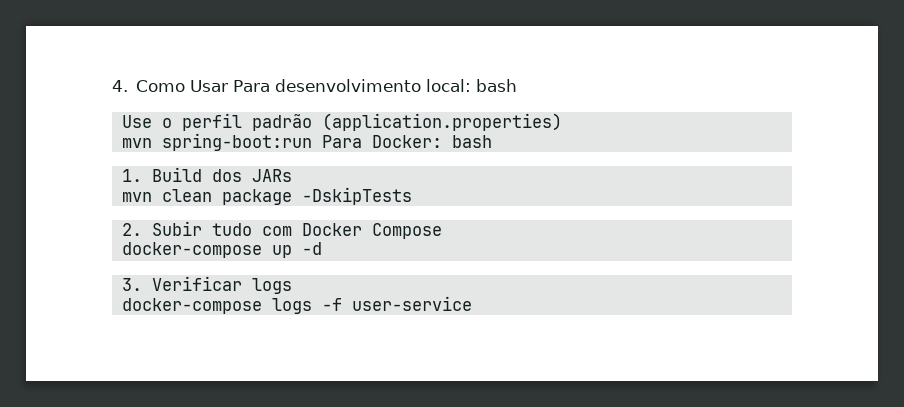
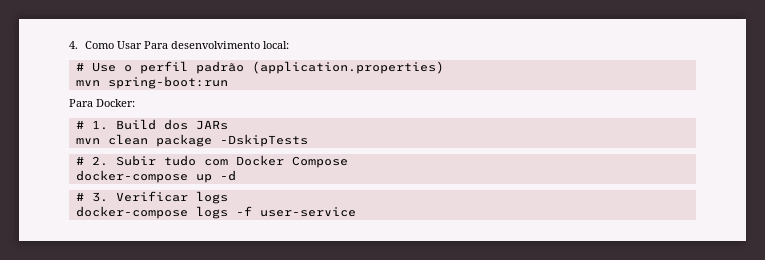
- 4. Como Usar Para desenvolvimento local: bash
- Use o perfil padrão (application.properties)
+ 4. Como Usar Para desenvolvimento local:
+ # Use o perfil padrão (application.properties)
- mvn spring-boot:run Para Docker: bash
- 1. Build dos JARs
+ mvn spring-boot:run
+ Para Docker:
+ # 1. Build dos JARs
- 2. Subir tudo com Docker Compose
+ # 2. Subir tudo com Docker Compose
- 3. Verificar logs
+ # 3. Verificar logs

